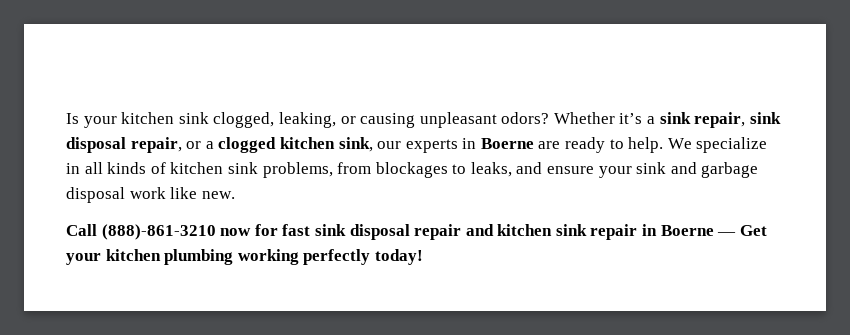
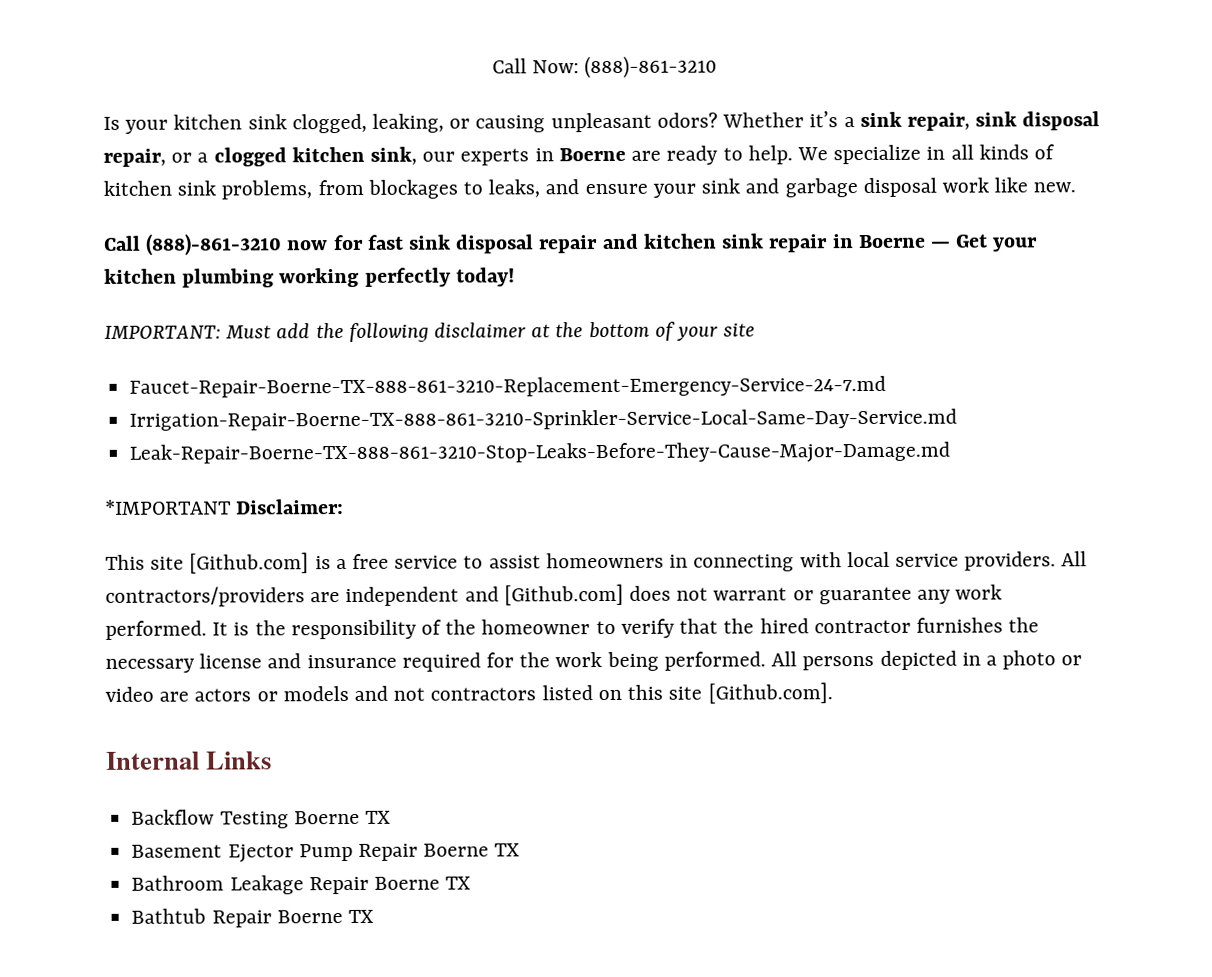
+ Call Now: (888)-861-3210
+ IMPORTANT: Must add the following disclaimer at the bottom of your site
+ Faucet-Repair-Boerne-TX-888-861-3210-Replacement-Emergency-Service-24-7.md
+ Irrigation-Repair-Boerne-TX-888-861-3210-Sprinkler-Service-Local-Same-Day-Service.md
+ Leak-Repair-Boerne-TX-888-861-3210-Stop-Leaks-Before-They-Cause-Major-Damage.md
+ *IMPORTANT Disclaimer:
+ This site [Github.com] is a free service to assist homeowners in connecting with local service providers. All contractors/providers are independent and [Github.com] does not warrant or guarantee any work performed. It is the responsibility of the homeowner to verify that the hired contractor furnishes the necessary license and insurance required for the work being performed. All persons depicted in a photo or video are actors or models and not contractors listed on this site [Github.com].
+ Internal Links
+ Backflow Testing Boerne TX
+ Basement Ejector Pump Repair Boerne TX
+ Bathroom Leakage Repair Boerne TX
+ Bathtub Repair Boerne TX

